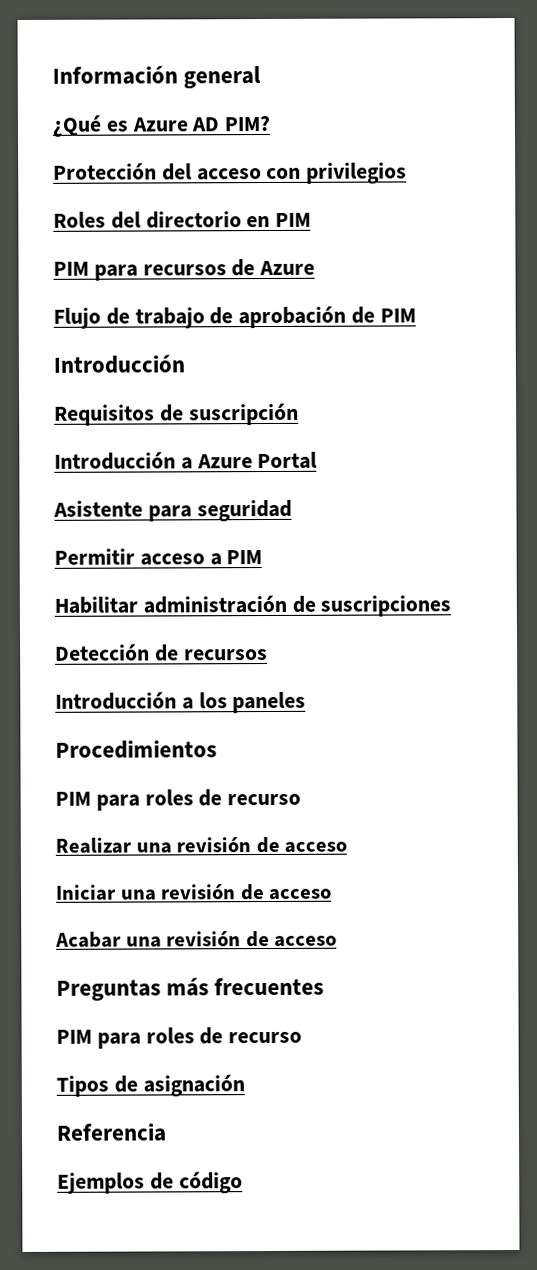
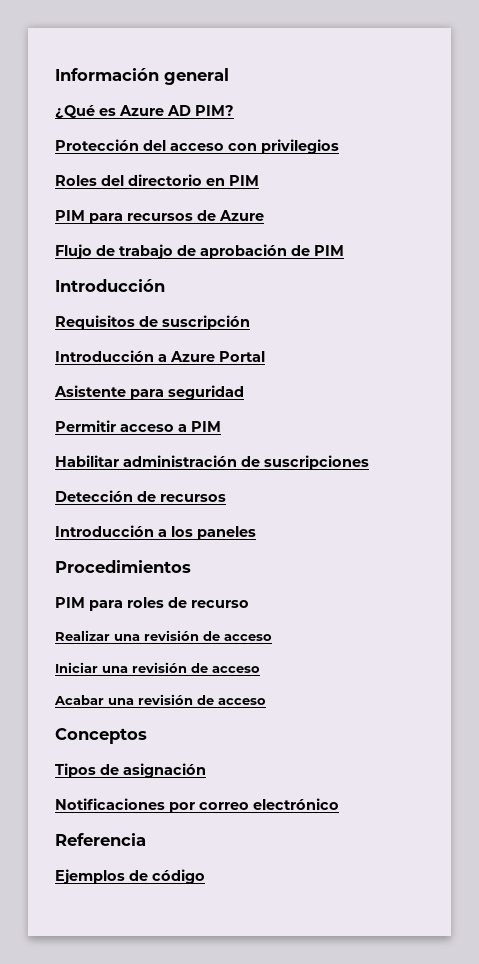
- Preguntas más frecuentes
- PIM para roles de recurso
+ Conceptos
+ Notificaciones por correo electrónico

